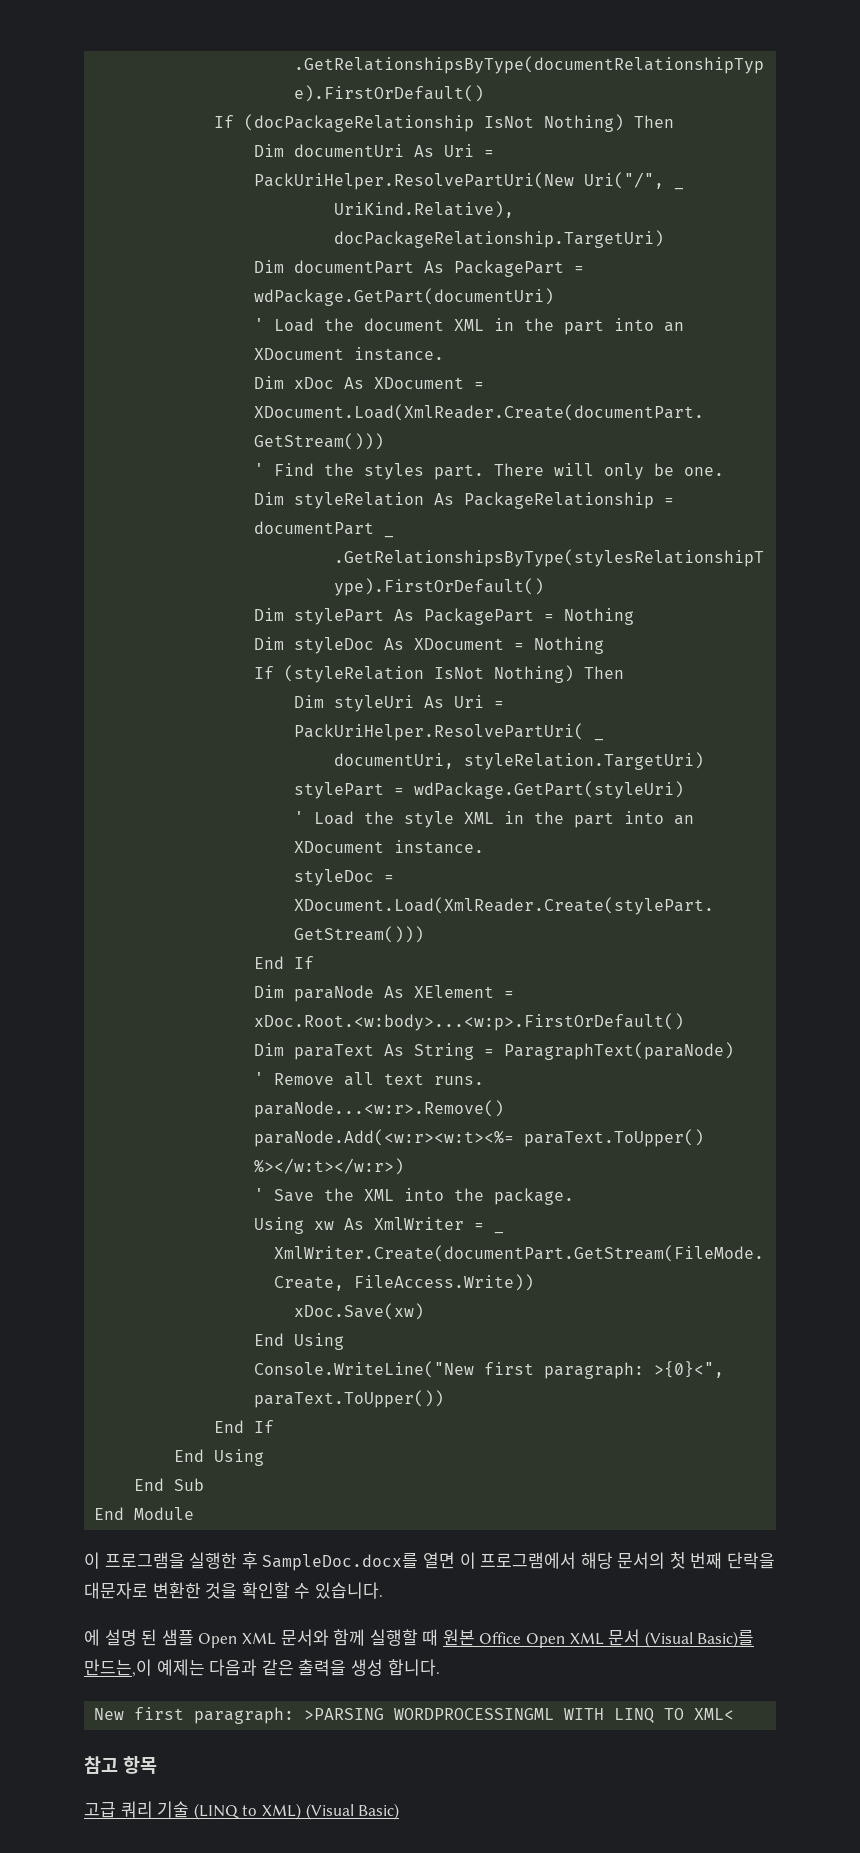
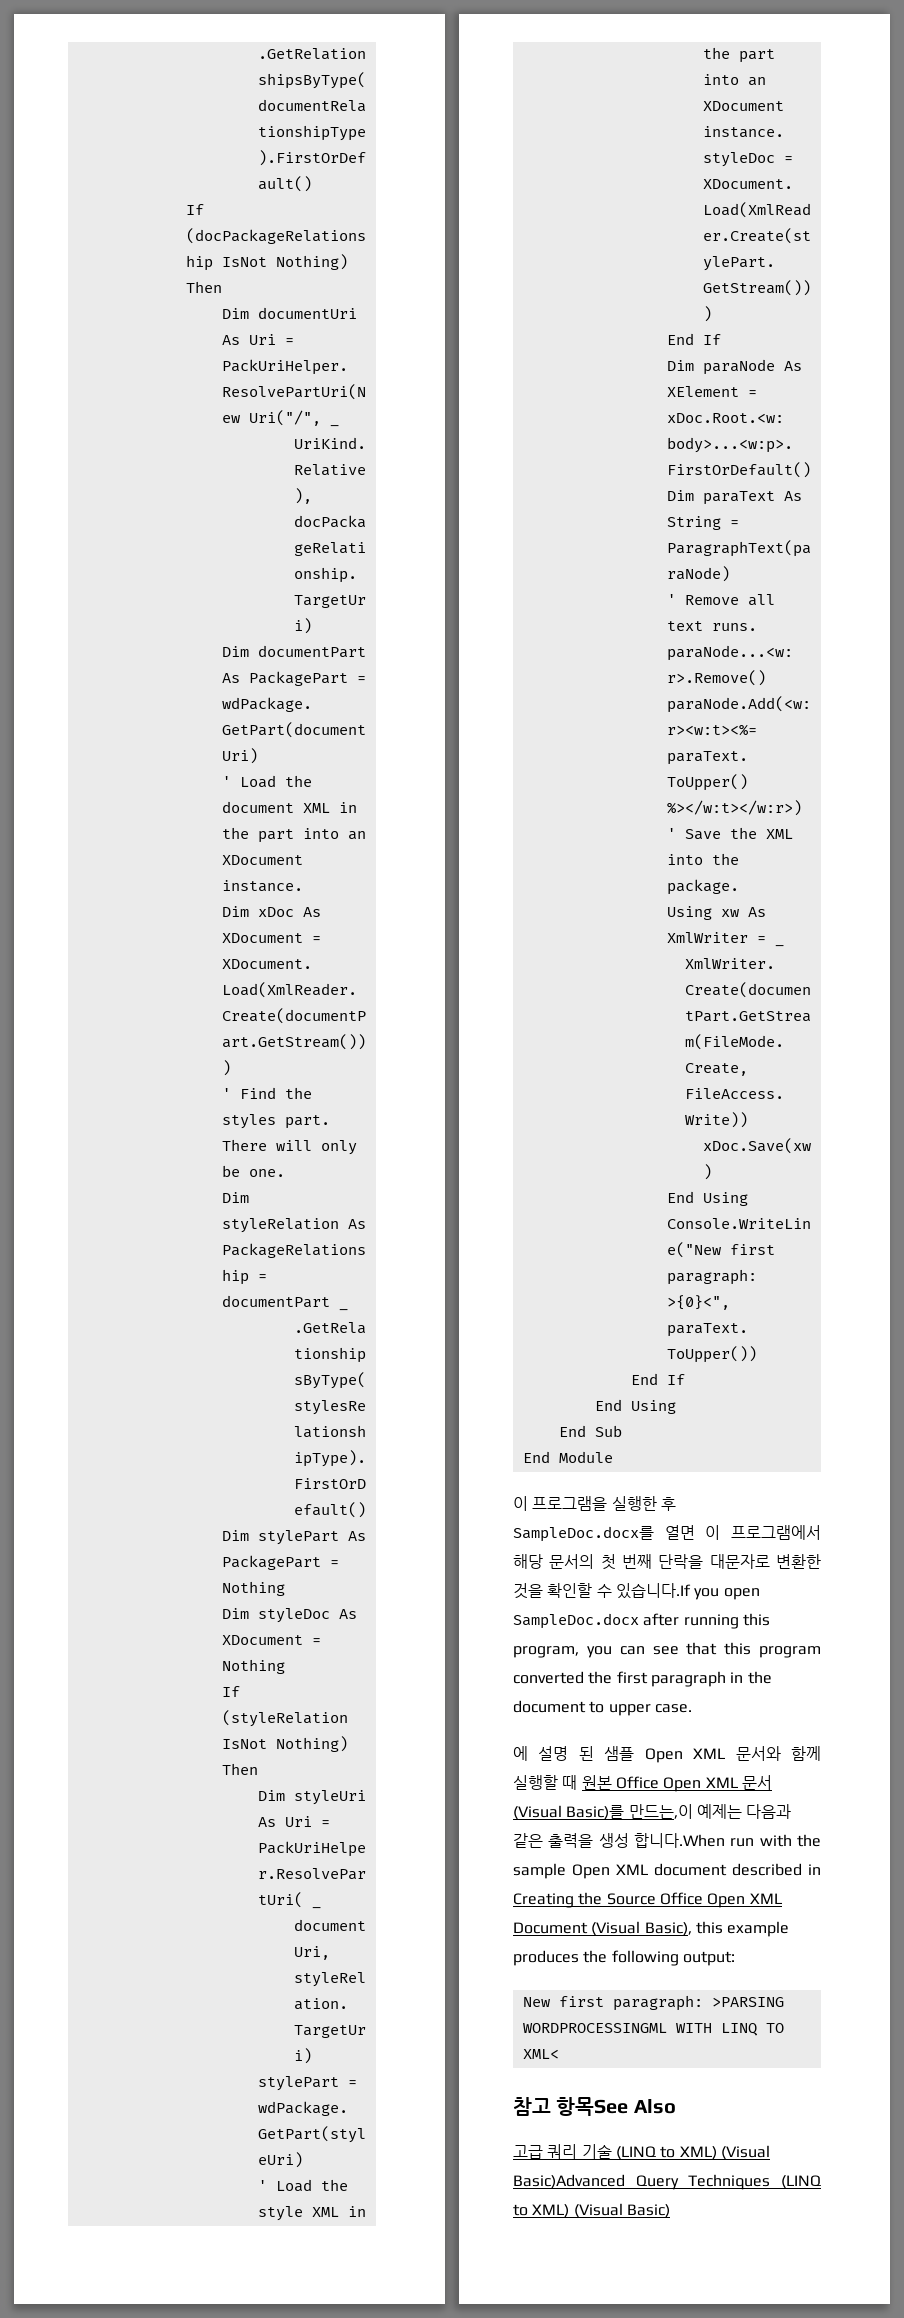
- 이 프로그램을 실행한 후 SampleDoc.docx를 열면 이 프로그램에서 해당 문서의 첫 번째 단락을 대문자로 변환한 것을 확인할 수 있습니다.
+ 이 프로그램을 실행한 후 SampleDoc.docx를 열면 이 프로그램에서 해당 문서의 첫 번째 단락을 대문자로 변환한 것을 확인할 수 있습니다.If you open SampleDoc.docx after running this program, you can see that this program converted the first paragraph in the document to upper case.
- 에 설명 된 샘플 Open XML 문서와 함께 실행할 때 원본 Office Open XML 문서 (Visual Basic)를 만드는,이 예제는 다음과 같은 출력을 생성 합니다.
+ 에 설명 된 샘플 Open XML 문서와 함께 실행할 때 원본 Office Open XML 문서 (Visual Basic)를 만드는,이 예제는 다음과 같은 출력을 생성 합니다.When run with the sample Open XML document described in Creating the Source Office Open XML Document (Visual Basic), this example produces the following output:
- 참고 항목
+ 참고 항목See Also
- 고급 쿼리 기술 (LINQ to XML) (Visual Basic)
+ 고급 쿼리 기술 (LINQ to XML) (Visual Basic)Advanced Query Techniques (LINQ to XML) (Visual Basic)

